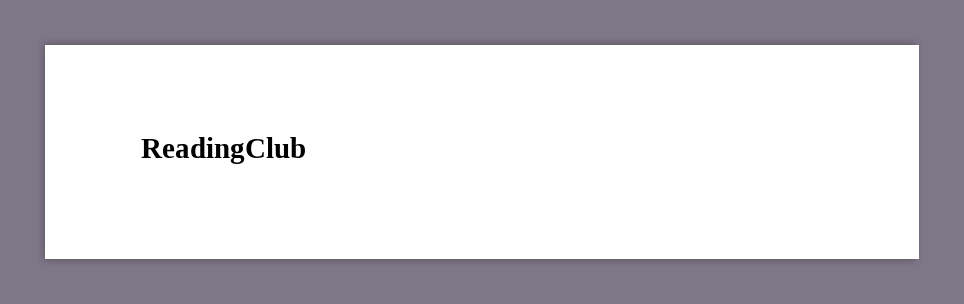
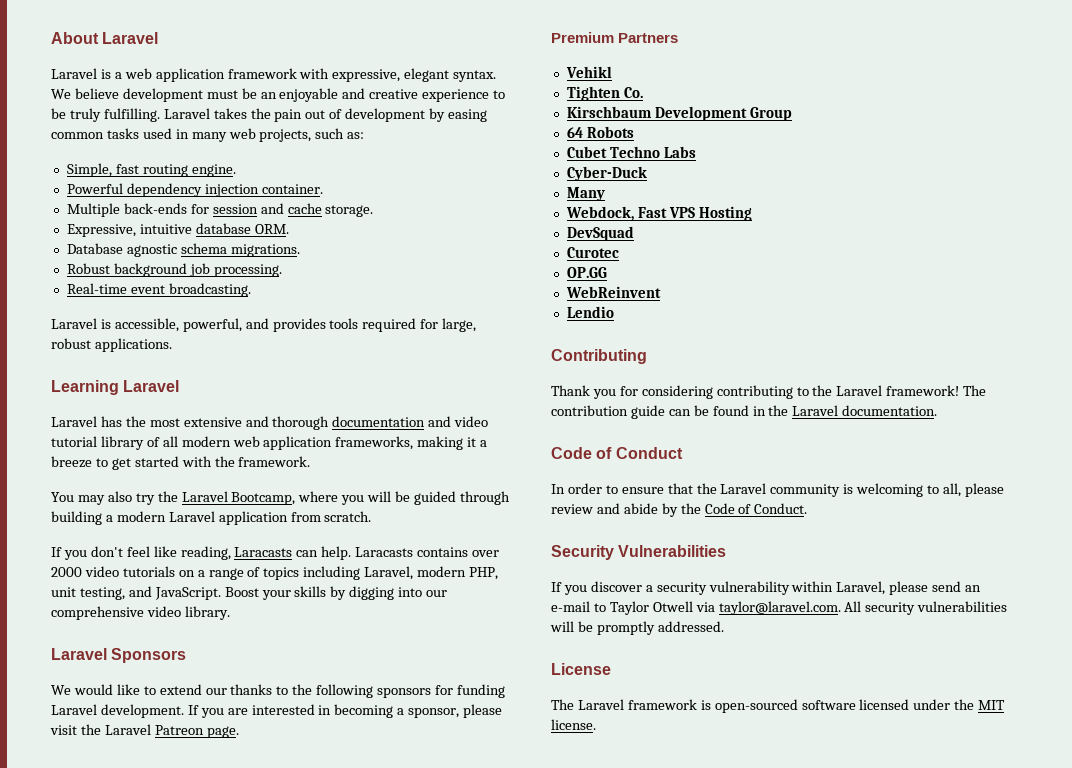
- ReadingClub
+ About Laravel
+ Laravel is a web application framework with expressive, elegant syntax. We believe development must be an enjoyable and creative experience to be truly fulfilling. Laravel takes the pain out of development by easing common tasks used in many web projects, such as:
+ Simple, fast routing engine.
+ Powerful dependency injection container.
+ Multiple back-ends for session and cache storage.
+ Expressive, intuitive database ORM.
+ Database agnostic schema migrations.
+ Robust background job processing.
+ Real-time event broadcasting.
+ Laravel is accessible, powerful, and provides tools required for large, robust applications.
+ Learning Laravel
+ Laravel has the most extensive and thorough documentation and video tutorial library of all modern web application frameworks, making it a breeze to get started with the framework.
+ You may also try the Laravel Bootcamp, where you will be guided through building a modern Laravel application from scratch.
+ If you don't feel like reading, Laracasts can help. Laracasts contains over 2000 video tutorials on a range of topics including Laravel, modern PHP, unit testing, and JavaScript. Boost your skills by digging into our comprehensive video library.
+ Laravel Sponsors
+ We would like to extend our thanks to the following sponsors for funding Laravel development. If you are interested in becoming a sponsor, please visit the Laravel Patreon page.
+ Premium Partners
+ Vehikl
+ Tighten Co.
+ Kirschbaum Development Group
+ 64 Robots
+ Cubet Techno Labs
+ Cyber-Duck
+ Many
+ Webdock, Fast VPS Hosting
+ DevSquad
+ Curotec
+ OP.GG
+ WebReinvent
+ Lendio
+ Contributing
+ Thank you for considering contributing to the Laravel framework! The contribution guide can be found in the Laravel documentation.
+ Code of Conduct
+ In order to ensure that the Laravel community is welcoming to all, please review and abide by the Code of Conduct.
+ Security Vulnerabilities
+ If you discover a security vulnerability within Laravel, please send an e-mail to Taylor Otwell via taylor@laravel.com. All security vulnerabilities will be promptly addressed.
+ License
+ The Laravel framework is open-sourced software licensed under the MIT license.

